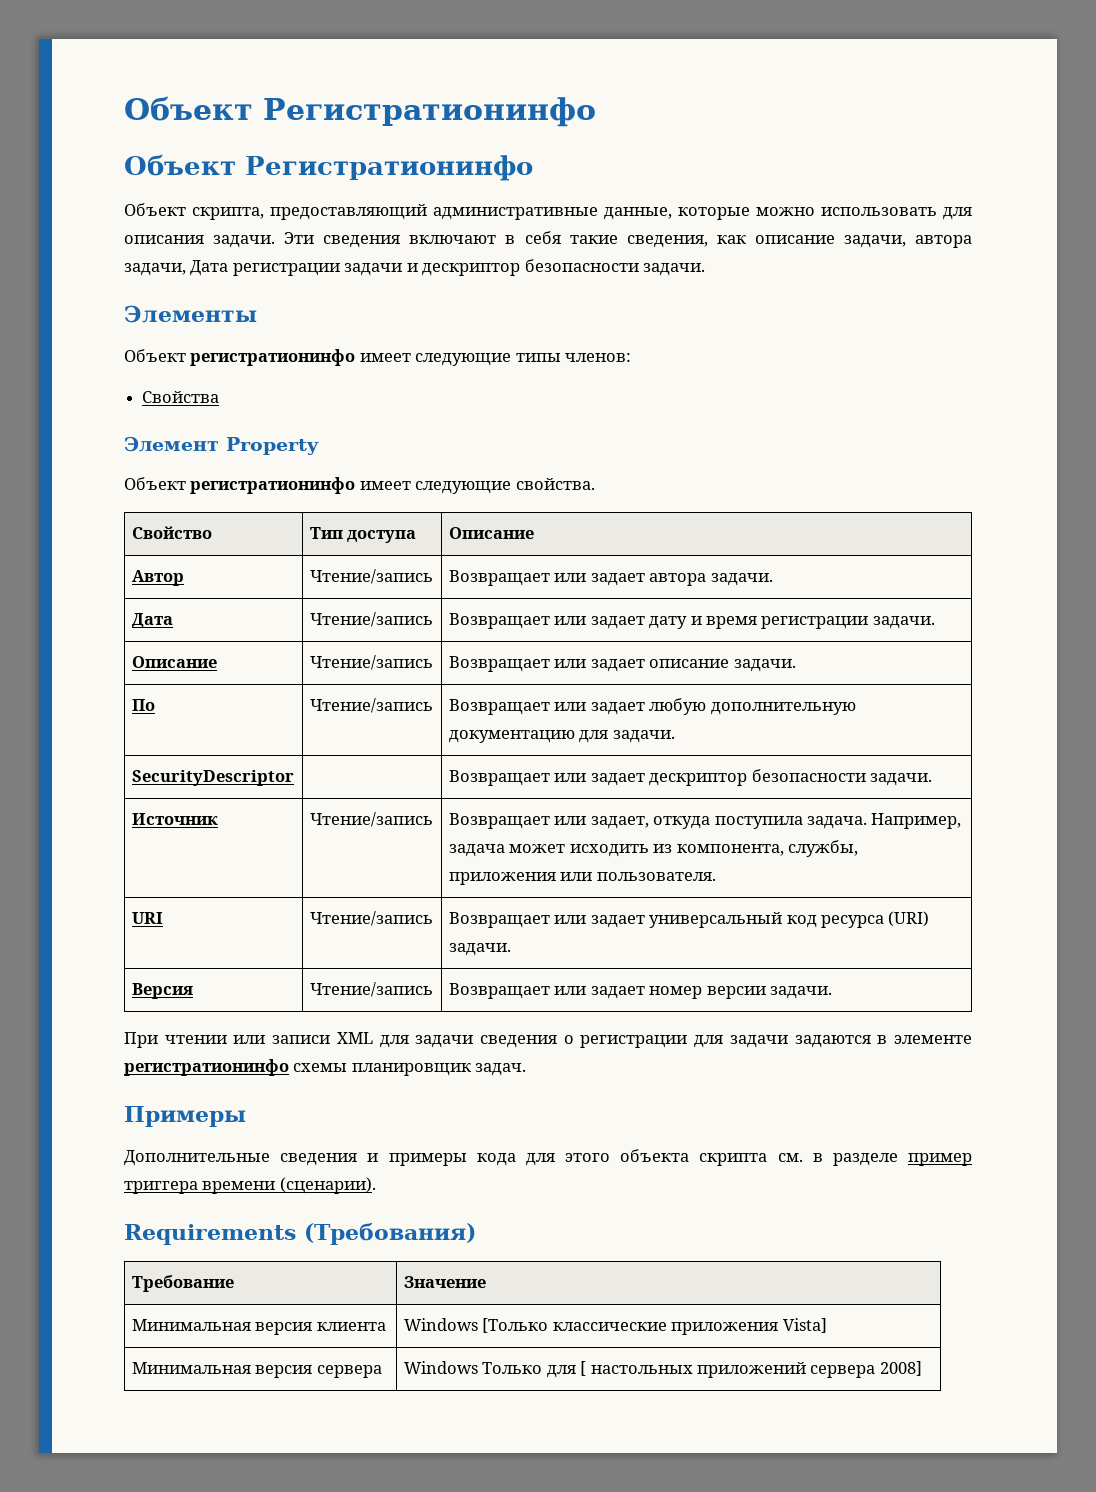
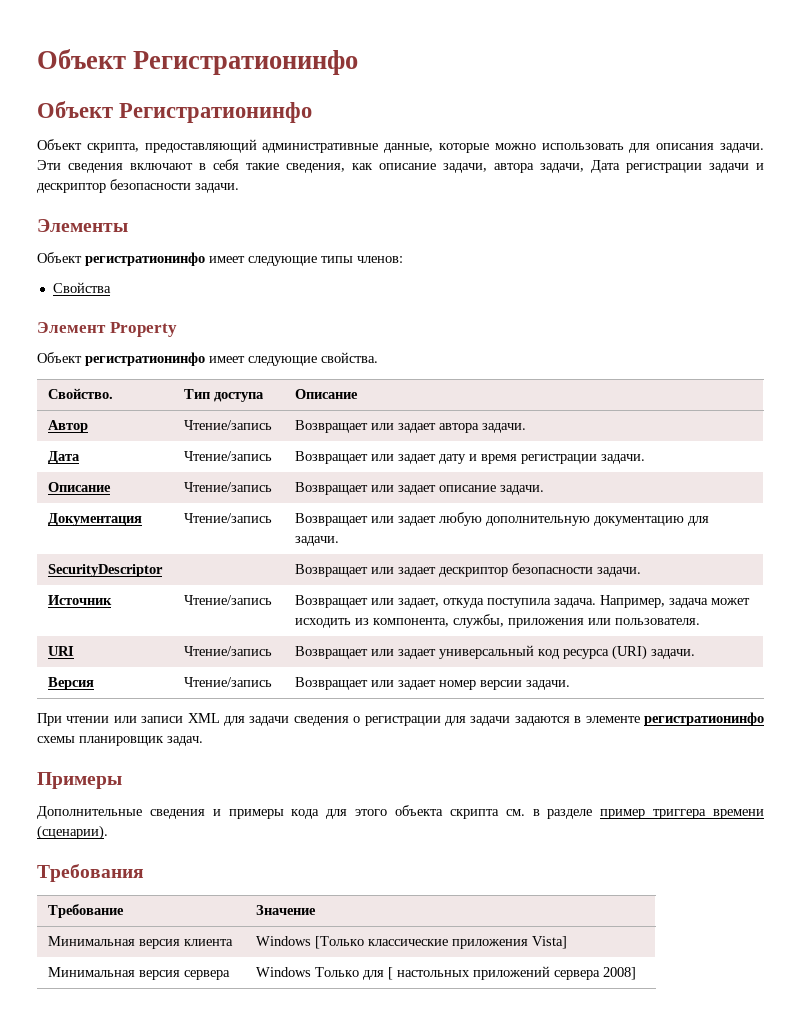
- Свойство | Тип доступа | Описание
+ Свойство. | Тип доступа | Описание
- По | Чтение/запись | Возвращает или задает любую дополнительную документацию для задачи.
+ Документация | Чтение/запись | Возвращает или задает любую дополнительную документацию для задачи.
- Requirements (Требования)
+ Требования

